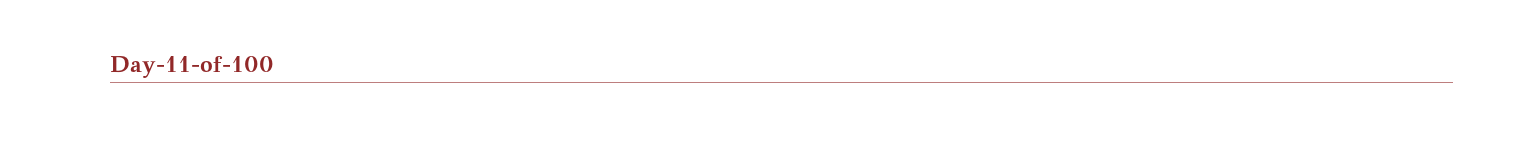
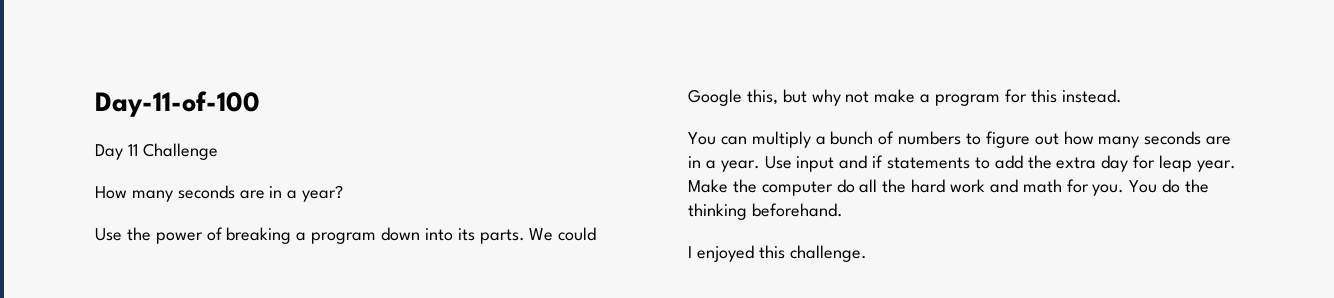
+ Day 11 Challenge
+ How many seconds are in a year?
+ Use the power of breaking a program down into its parts. We could Google this, but why not make a program for this instead.
+ You can multiply a bunch of numbers to figure out how many seconds are in a year. Use input and if statements to add the extra day for leap year. Make the computer do all the hard work and math for you. You do the thinking beforehand.
+ I enjoyed this challenge.

